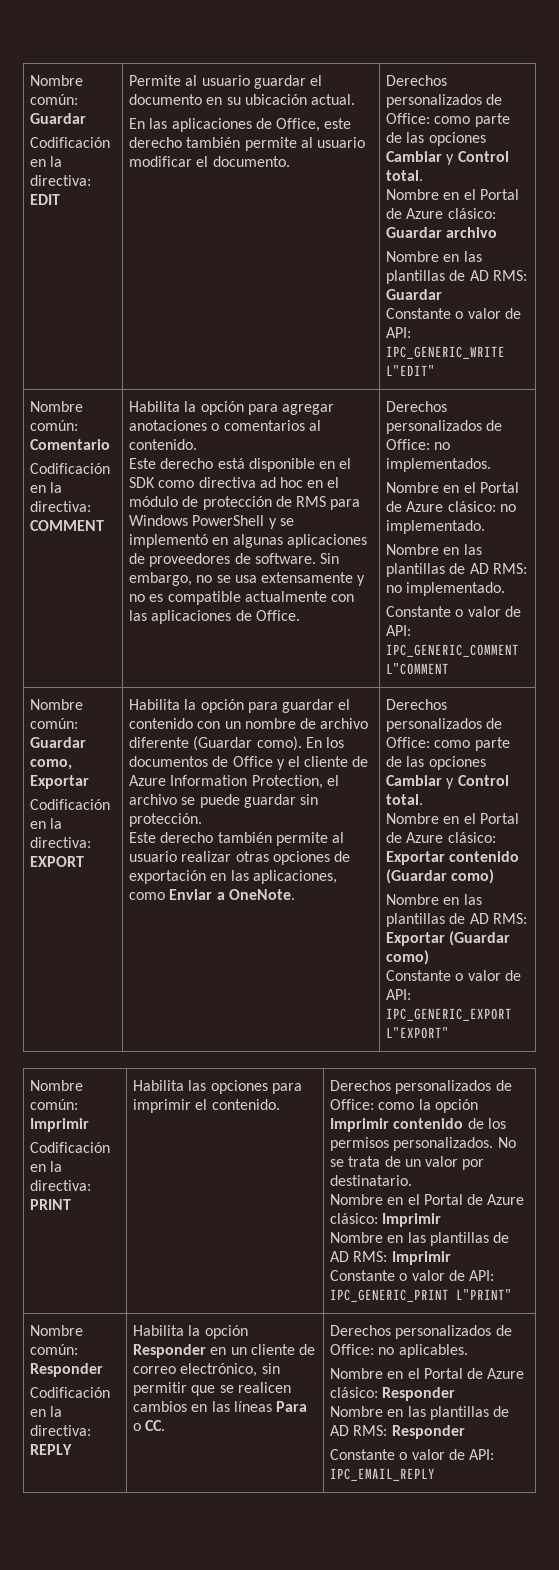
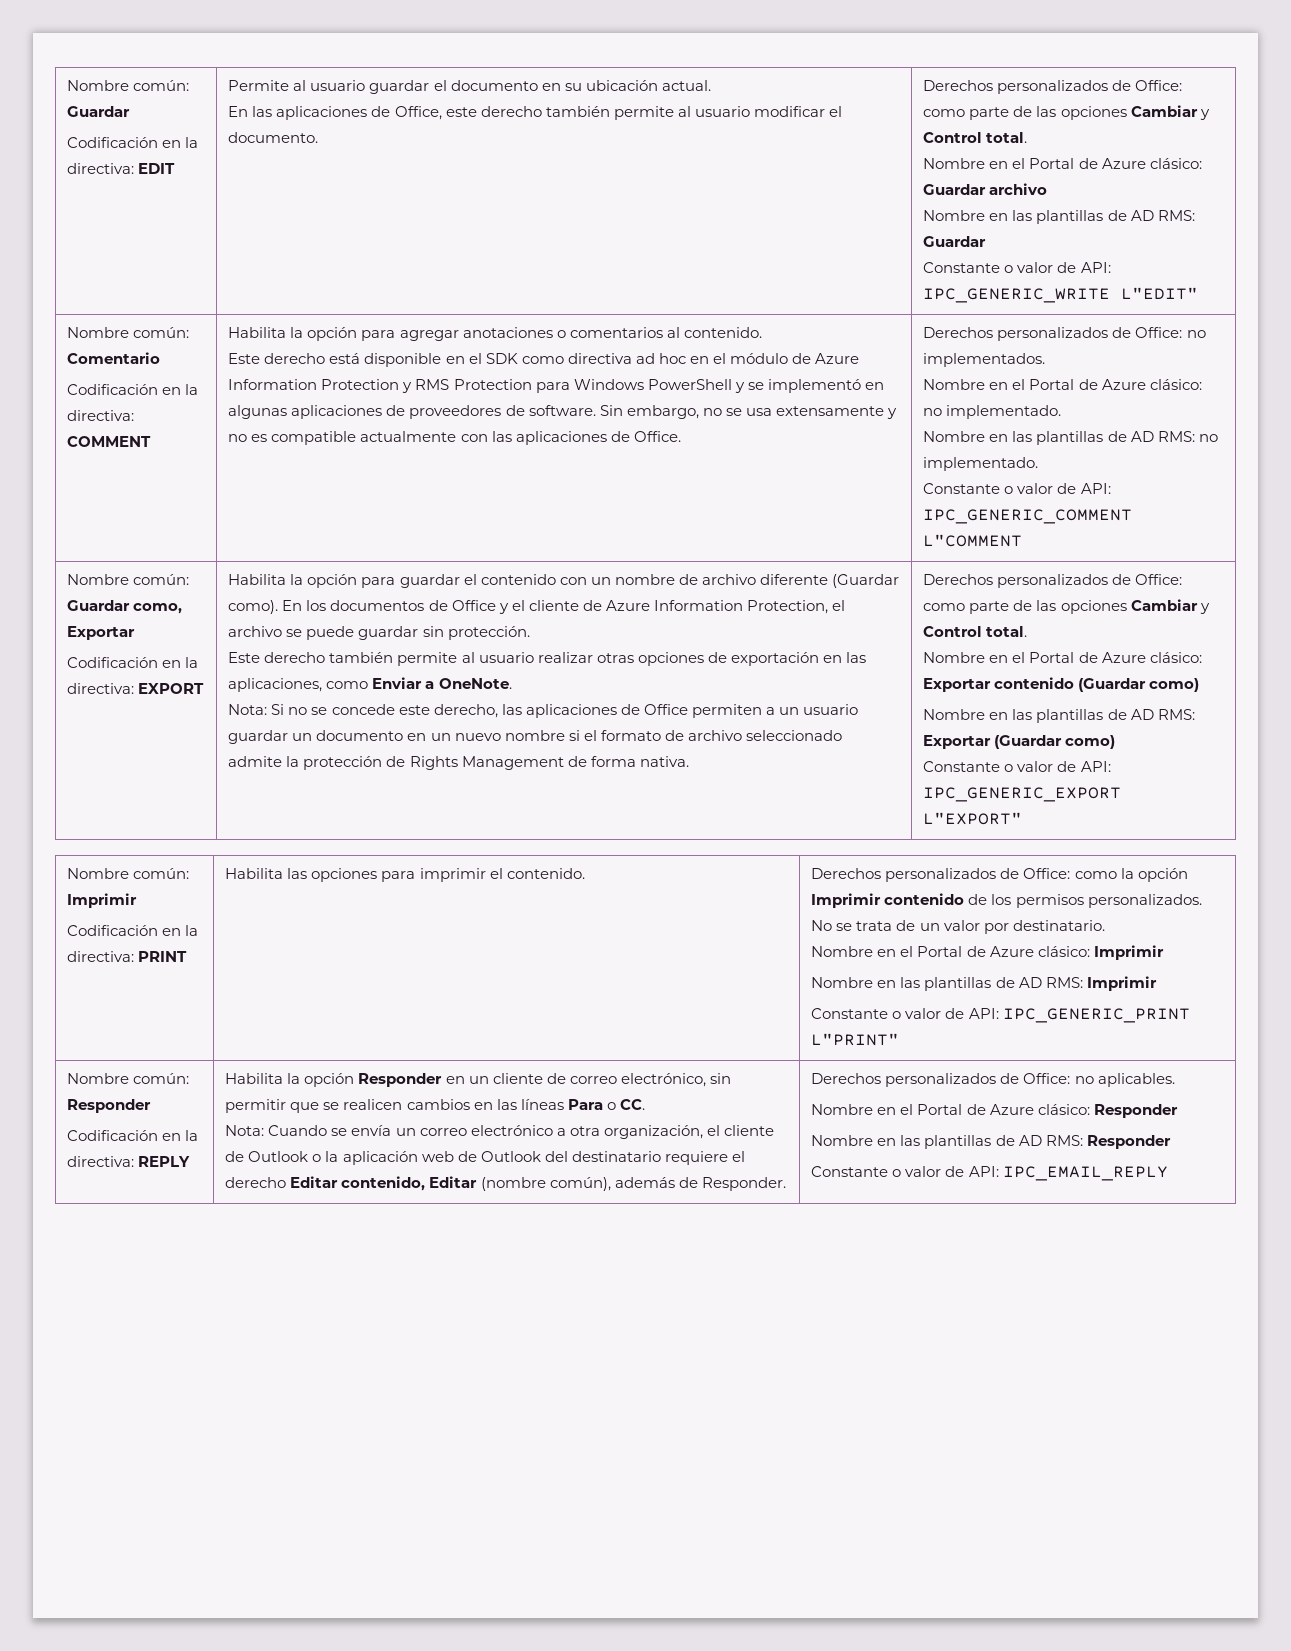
- Este derecho está disponible en el SDK como directiva ad hoc en el módulo de protección de RMS para Windows PowerShell y se implementó en algunas aplicaciones de proveedores de software.
+ Este derecho está disponible en el SDK como directiva ad hoc en el módulo de Azure Information Protection y RMS Protection para Windows PowerShell y se implementó en algunas aplicaciones de proveedores de software.
+ Nota: Si no se concede este derecho, las aplicaciones de Office permiten a un usuario guardar un documento en un nuevo nombre si el formato de archivo seleccionado admite la protección de Rights Management de forma nativa.
+ Nota: Cuando se envía un correo electrónico a otra organización, el cliente de Outlook o la aplicación web de Outlook del destinatario requiere el derecho Editar contenido, Editar (nombre común), además de Responder.

